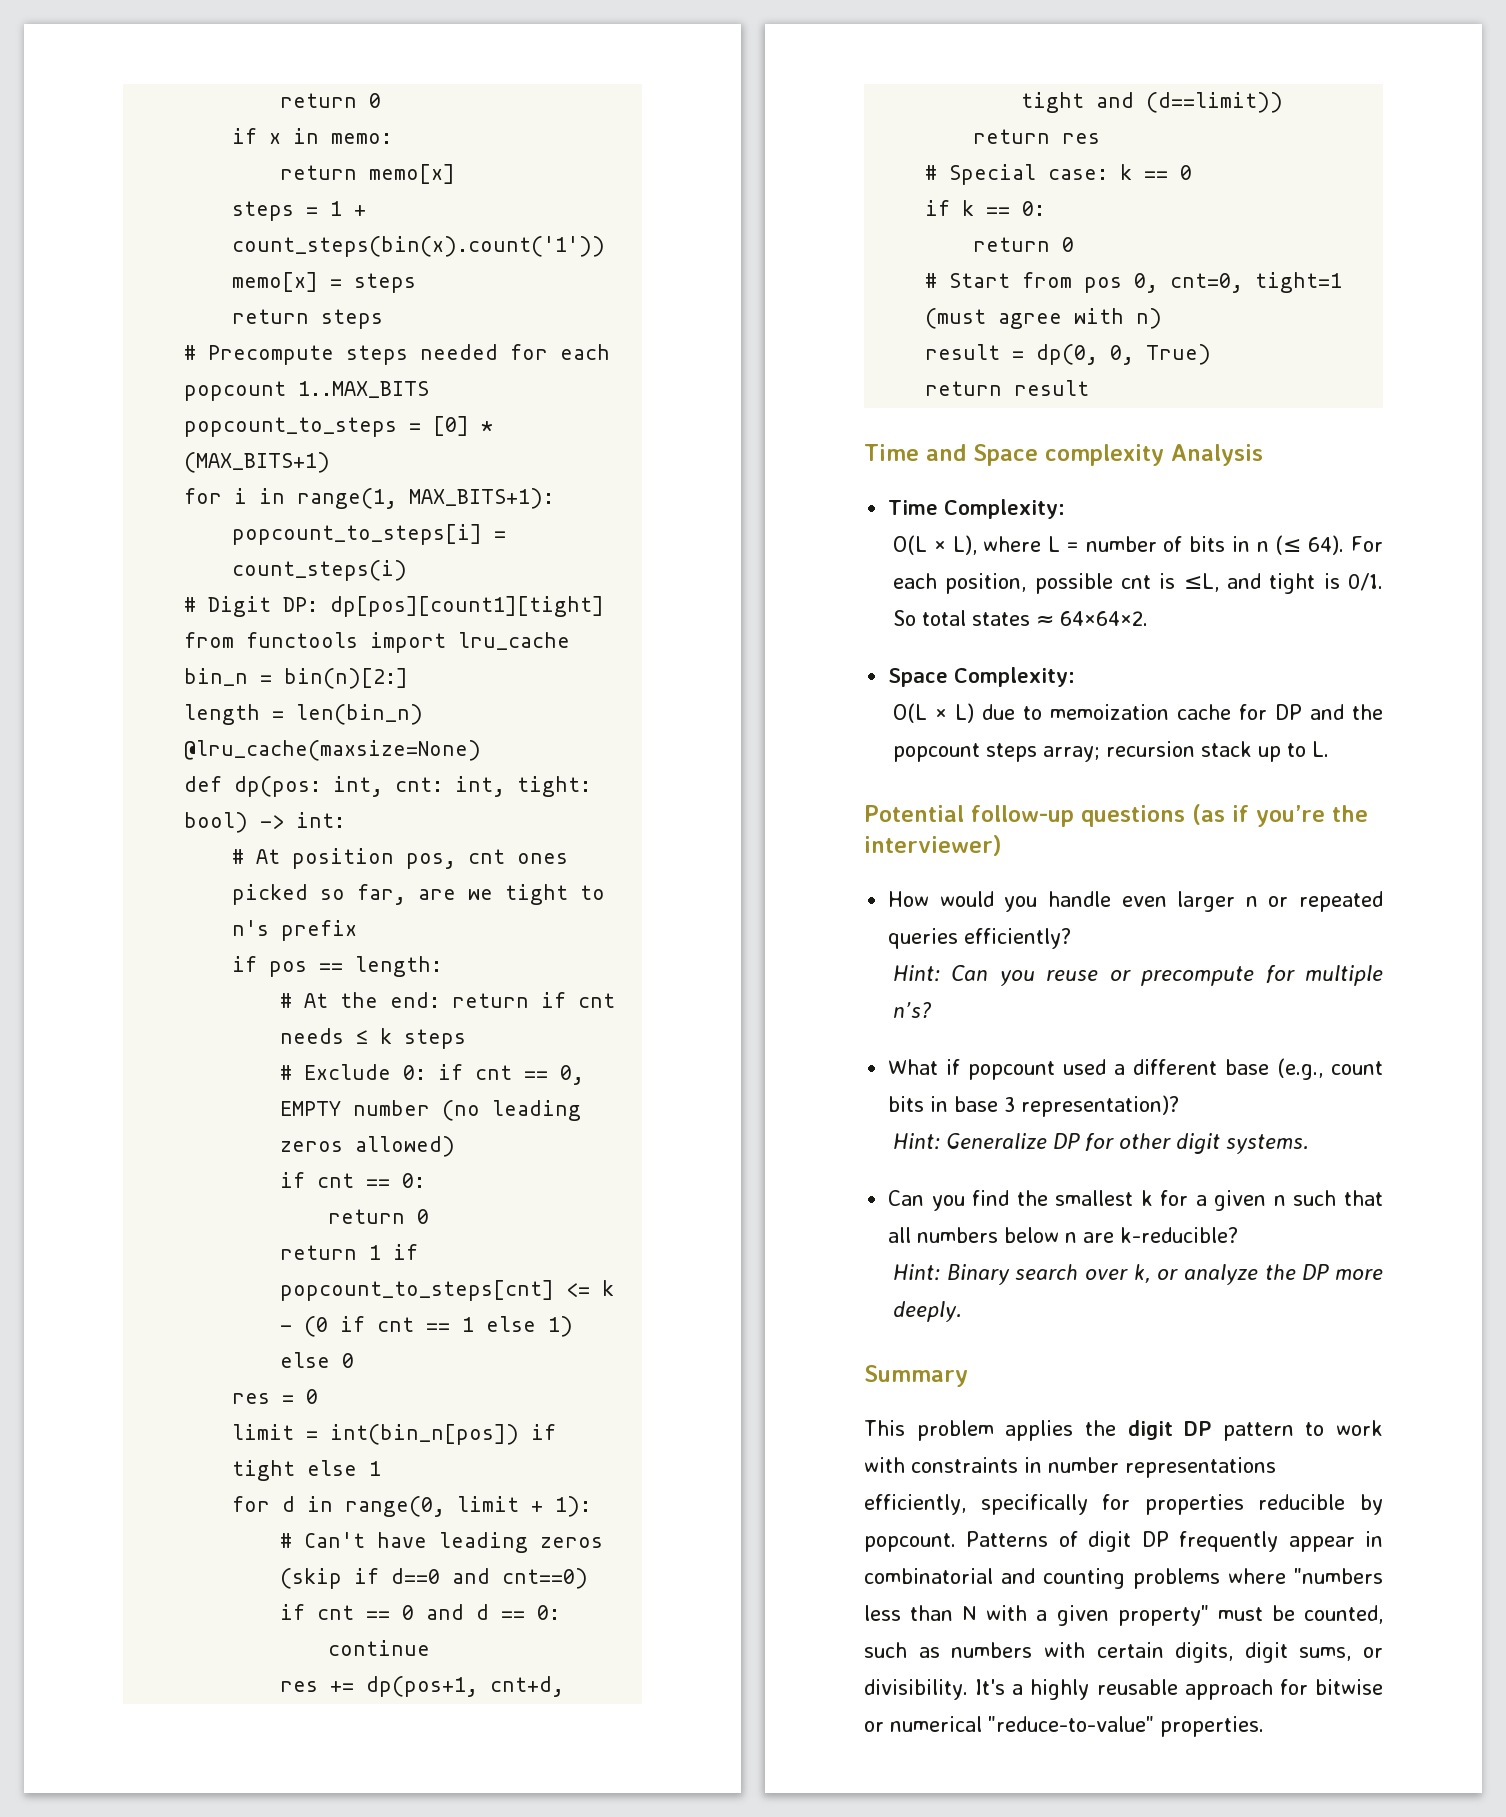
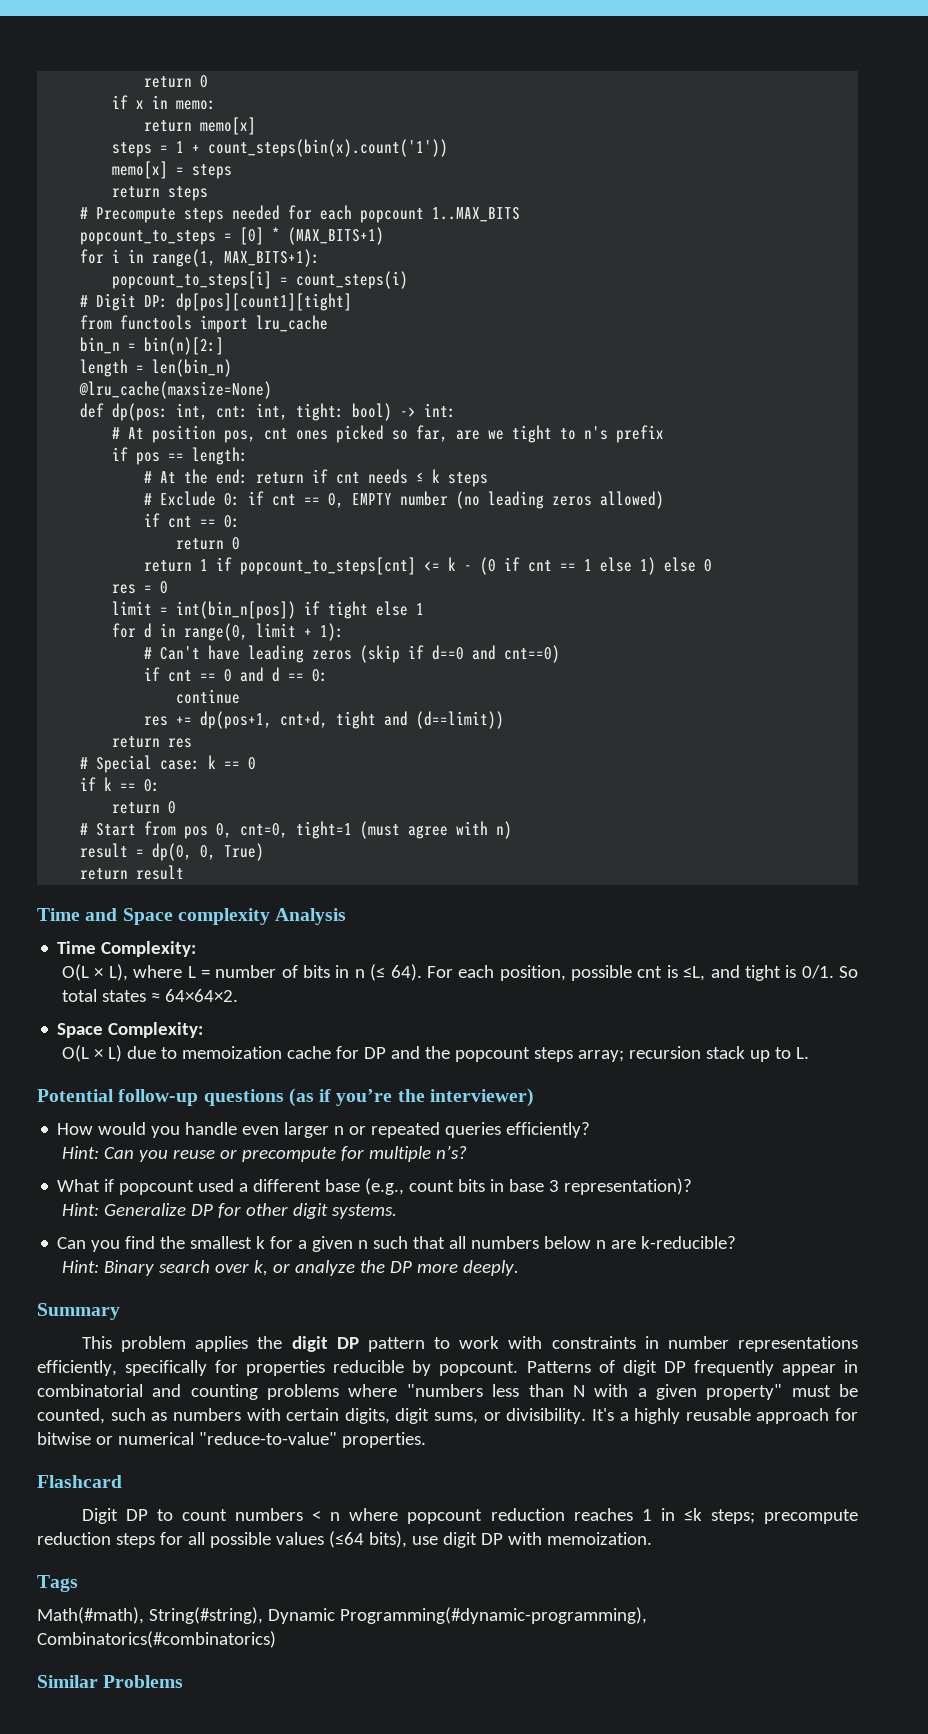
+ Flashcard
+ Digit DP to count numbers < n where popcount reduction reaches 1 in ≤k steps; precompute reduction steps for all possible values (≤64 bits), use digit DP with memoization.
+ Tags
+ Math(#math), String(#string), Dynamic Programming(#dynamic-programming), Combinatorics(#combinatorics)
+ Similar Problems

